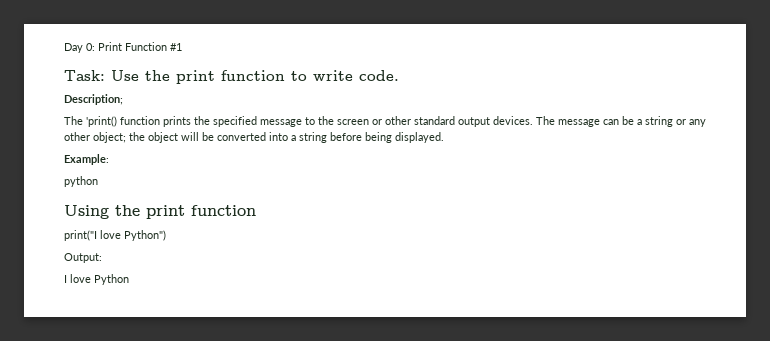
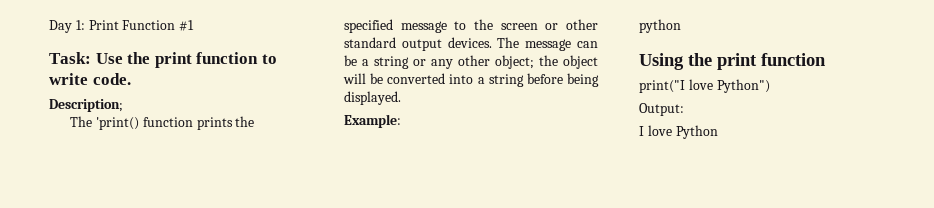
- Day 0: Print Function #1
+ Day 1: Print Function #1

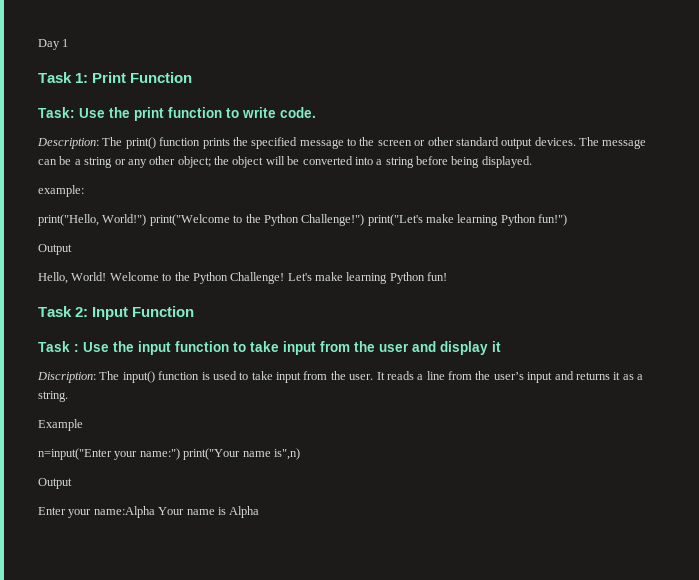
- Day 1: Print Function #1
+ Day 1
+ Task 1: Print Function
- Description;
- The 'print() function prints the specified message to the screen or other standard output devices.
+ Description: The print() function prints the specified message to the screen or other standard output devices.
- Example:
- python
- Using the print function
- print("I love Python")
- Output:
- I love Python
+ example:
+ print("Hello, World!") print("Welcome to the Python Challenge!") print("Let's make learning Python fun!")
+ Output
+ Hello, World! Welcome to the Python Challenge! Let's make learning Python fun!
+ Task 2: Input Function
+ Task : Use the input function to take input from the user and display it
+ Discription: The input() function is used to take input from the user. It reads a line from the user’s input and returns it as a string.
+ Example
+ n=input("Enter your name:") print("Your name is",n)
+ Output
+ Enter your name:Alpha Your name is Alpha

